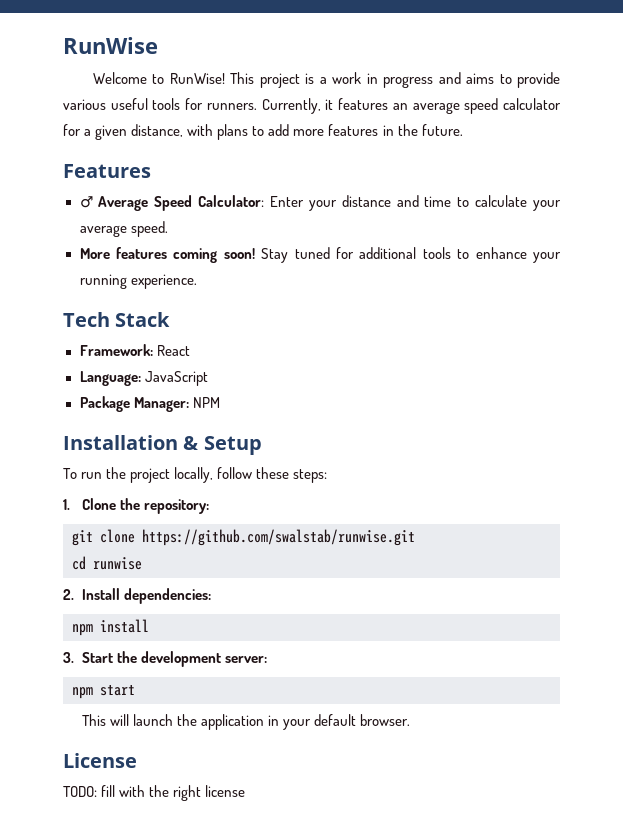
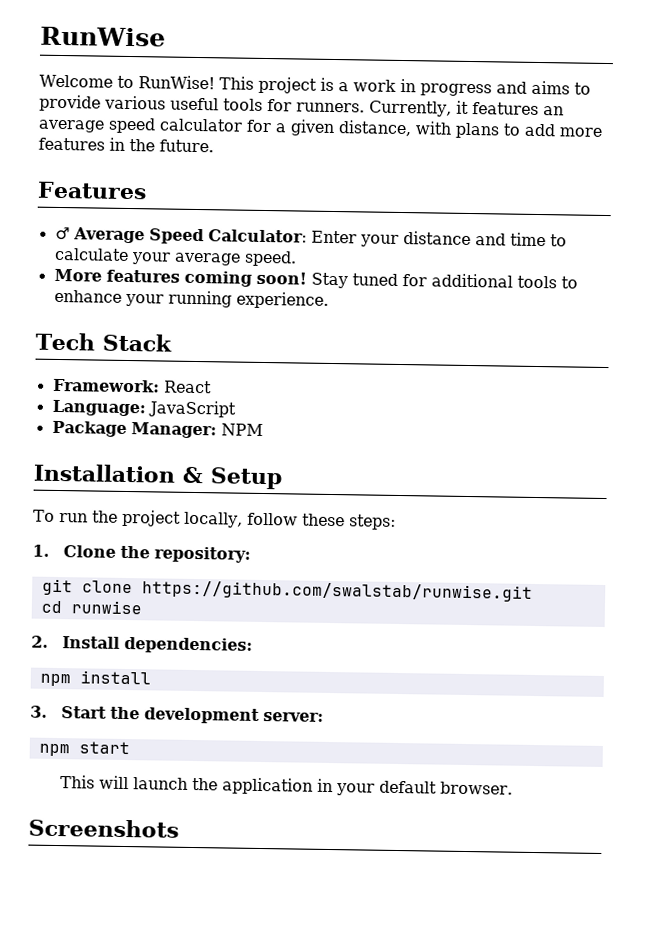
- License
- TODO: fill with the right license
+ Screenshots

